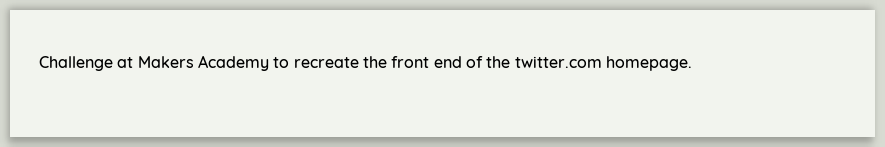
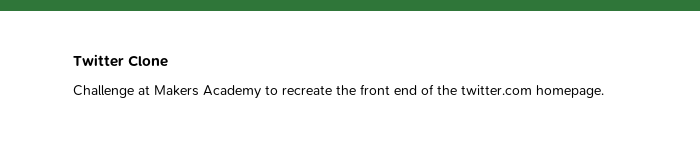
+ Twitter Clone

